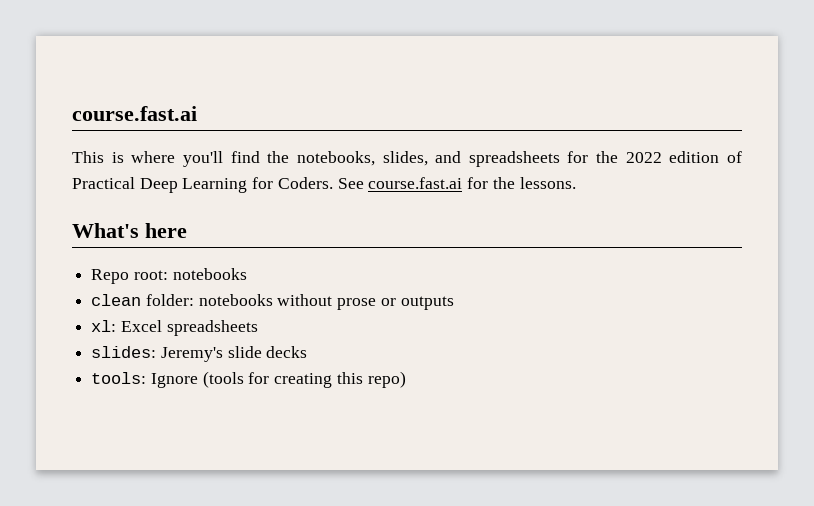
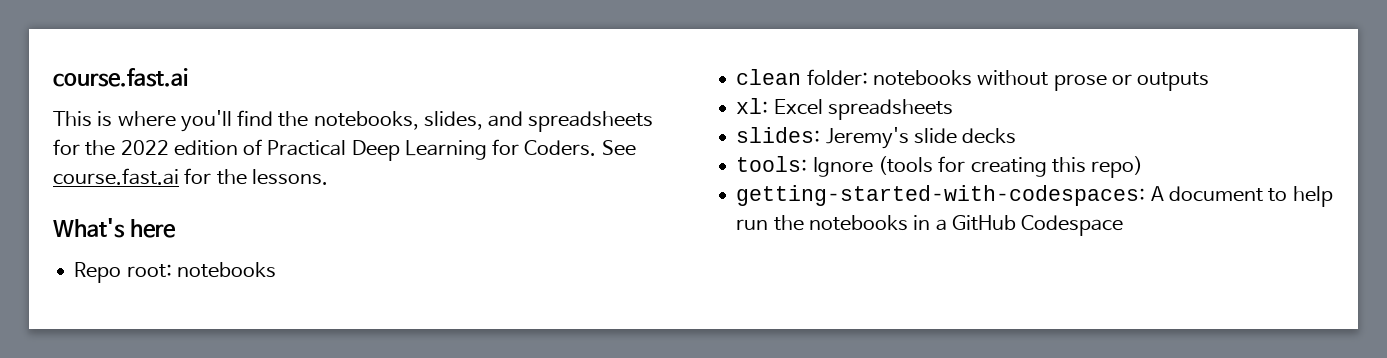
+ getting-started-with-codespaces: A document to help run the notebooks in a GitHub Codespace

